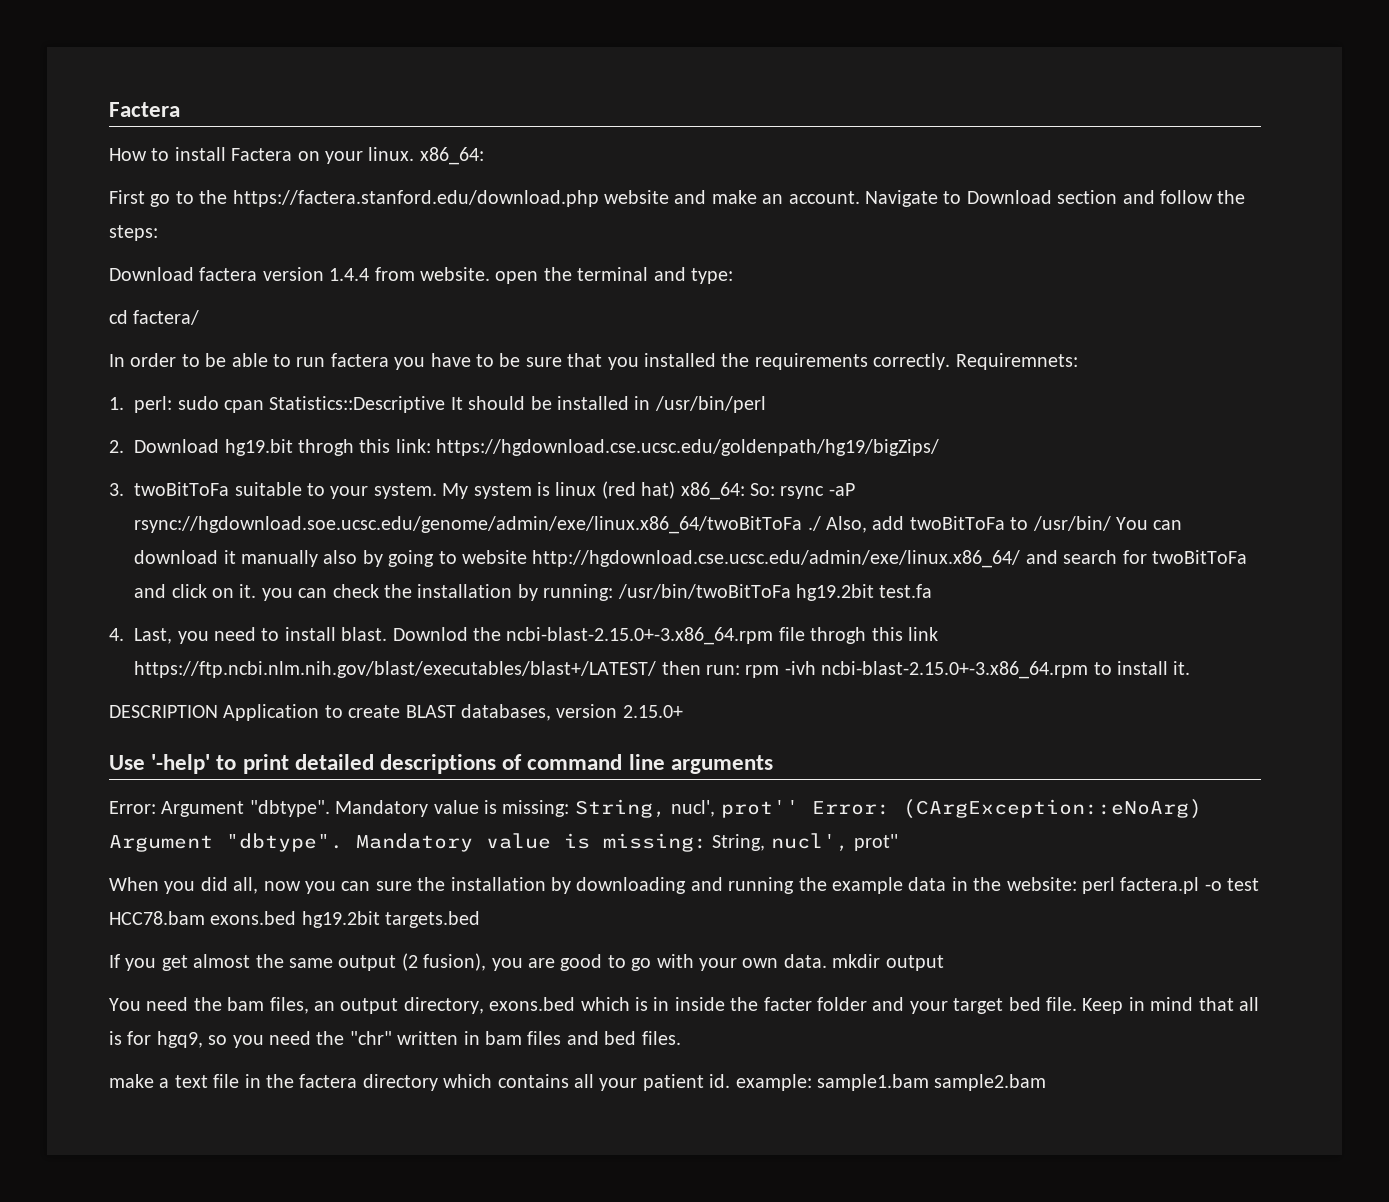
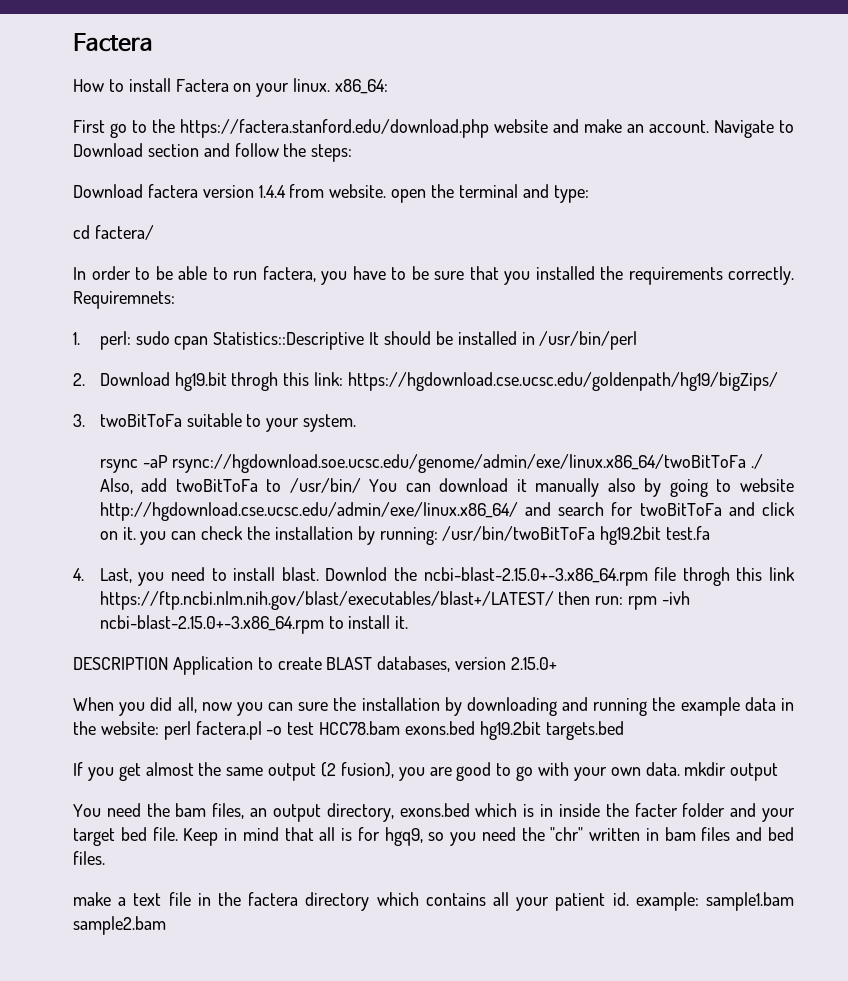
- In order to be able to run factera you have to be sure that you installed the requirements correctly.
+ In order to be able to run factera, you have to be sure that you installed the requirements correctly.
- 3. twoBitToFa suitable to your system. My system is linux (red hat) x86_64: So: rsync -aP rsync://hgdownload.soe.ucsc.edu/genome/admin/exe/linux.x86_64/twoBitToFa ./ Also, add twoBitToFa to /usr/bin/ You can download it manually also by going to website http://hgdownload.cse.ucsc.edu/admin/exe/linux.x86_64/ and search for twoBitToFa and click on it. you can check the installation by running: /usr/bin/twoBitToFa hg19.2bit test.fa
+ 3. twoBitToFa suitable to your system.
+ rsync -aP rsync://hgdownload.soe.ucsc.edu/genome/admin/exe/linux.x86_64/twoBitToFa ./ Also, add twoBitToFa to /usr/bin/ You can download it manually also by going to website http://hgdownload.cse.ucsc.edu/admin/exe/linux.x86_64/ and search for twoBitToFa and click on it. you can check the installation by running: /usr/bin/twoBitToFa hg19.2bit test.fa
- Use '-help' to print detailed descriptions of command line arguments
- Error: Argument "dbtype". Mandatory value is missing: String, nucl', prot'' Error: (CArgException::eNoArg) Argument "dbtype". Mandatory value is missing: String, nucl', prot''

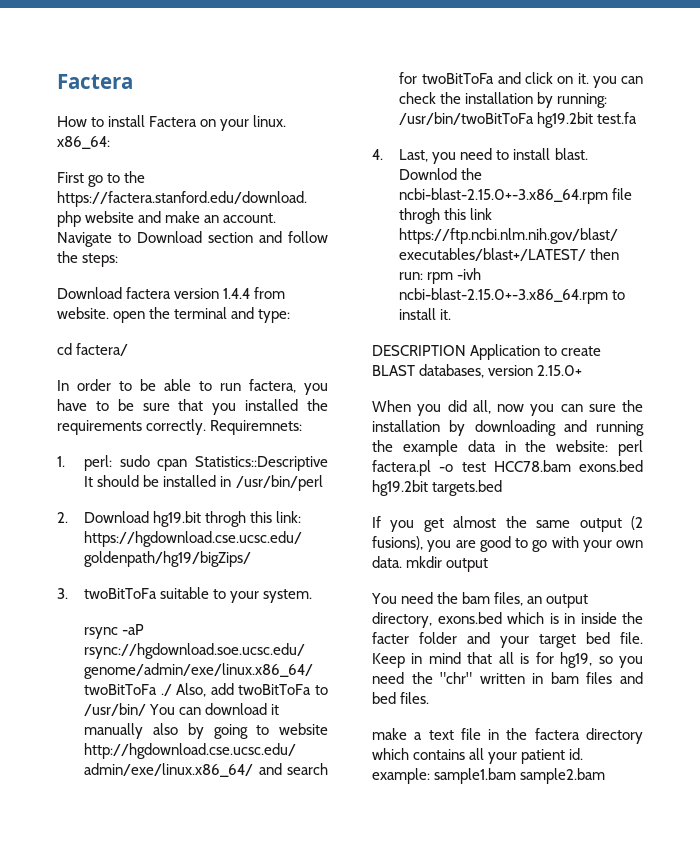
- If you get almost the same output (2 fusion), you are good to go with your own data. mkdir output
+ If you get almost the same output (2 fusions), you are good to go with your own data. mkdir output
- Keep in mind that all is for hgq9, so you need the "chr" written in bam files and bed files.
+ Keep in mind that all is for hg19, so you need the "chr" written in bam files and bed files.

